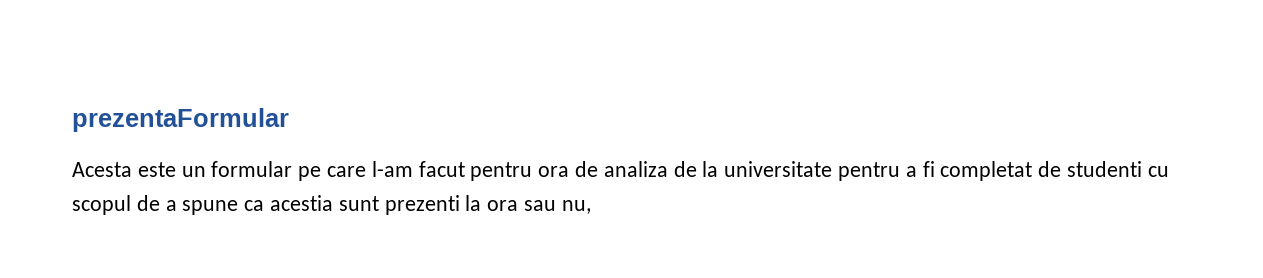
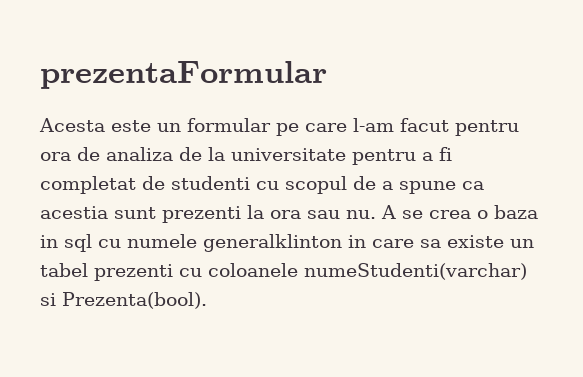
- Acesta este un formular pe care l-am facut pentru ora de analiza de la universitate pentru a fi completat de studenti cu scopul de a spune ca acestia sunt prezenti la ora sau nu,
+ Acesta este un formular pe care l-am facut pentru ora de analiza de la universitate pentru a fi completat de studenti cu scopul de a spune ca acestia sunt prezenti la ora sau nu. A se crea o baza in sql cu numele generalklinton in care sa existe un tabel prezenti cu coloanele numeStudenti(varchar) si Prezenta(bool).

